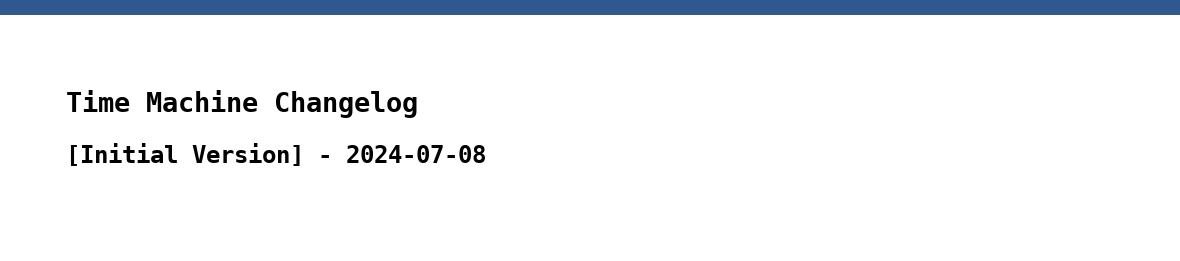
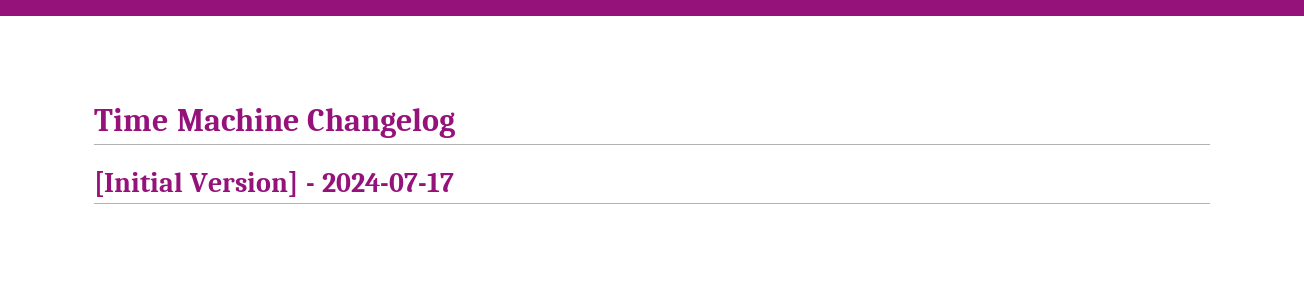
- [Initial Version] - 2024-07-08
+ [Initial Version] - 2024-07-17

